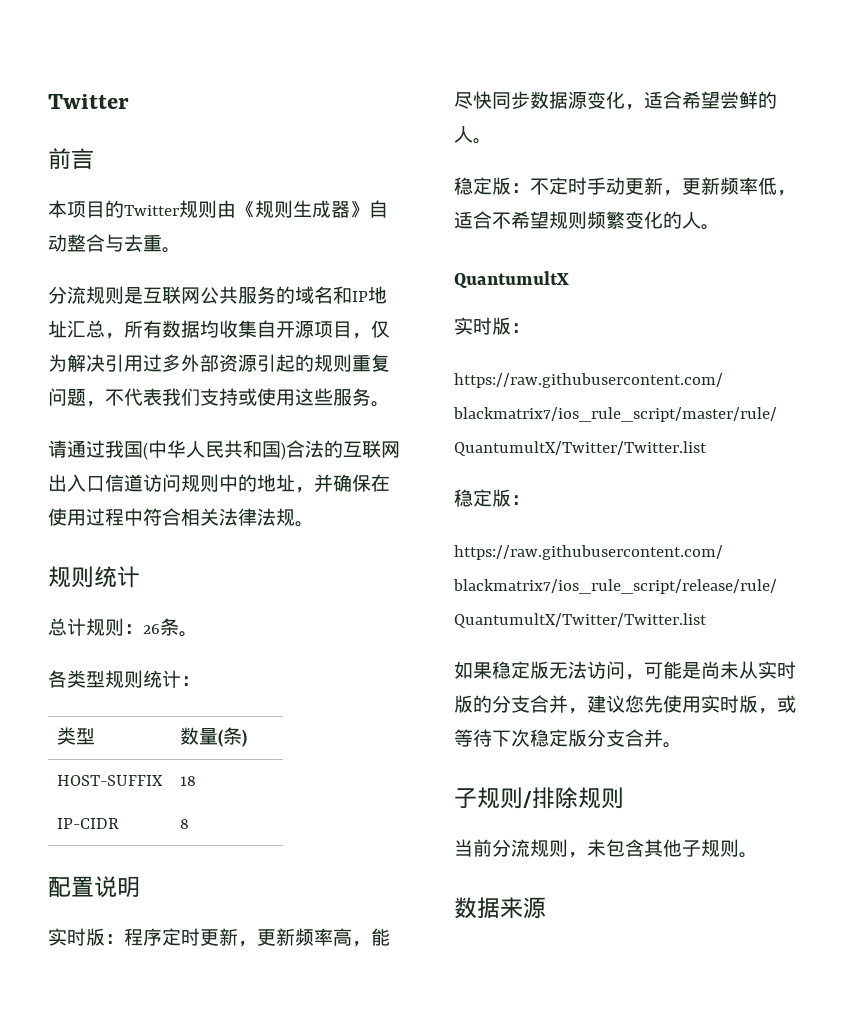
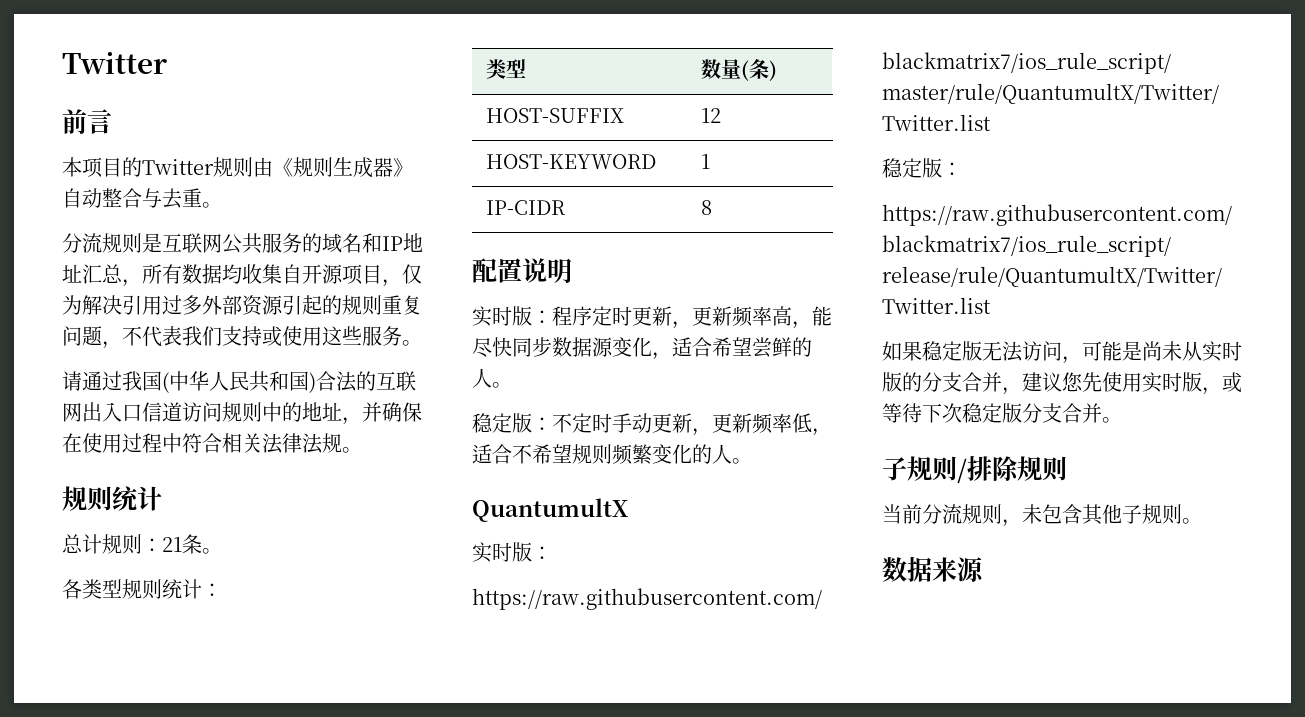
- 总计规则：26条。
+ 总计规则：21条。
- HOST-SUFFIX | 18
+ HOST-SUFFIX | 12
+ HOST-KEYWORD | 1

